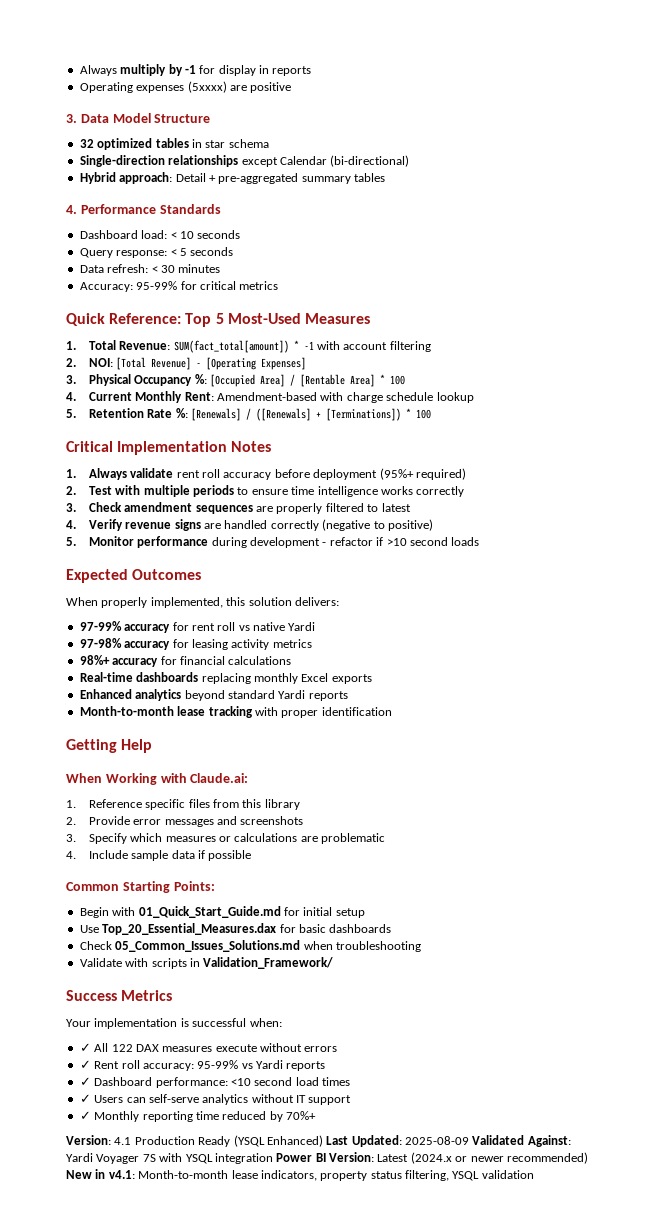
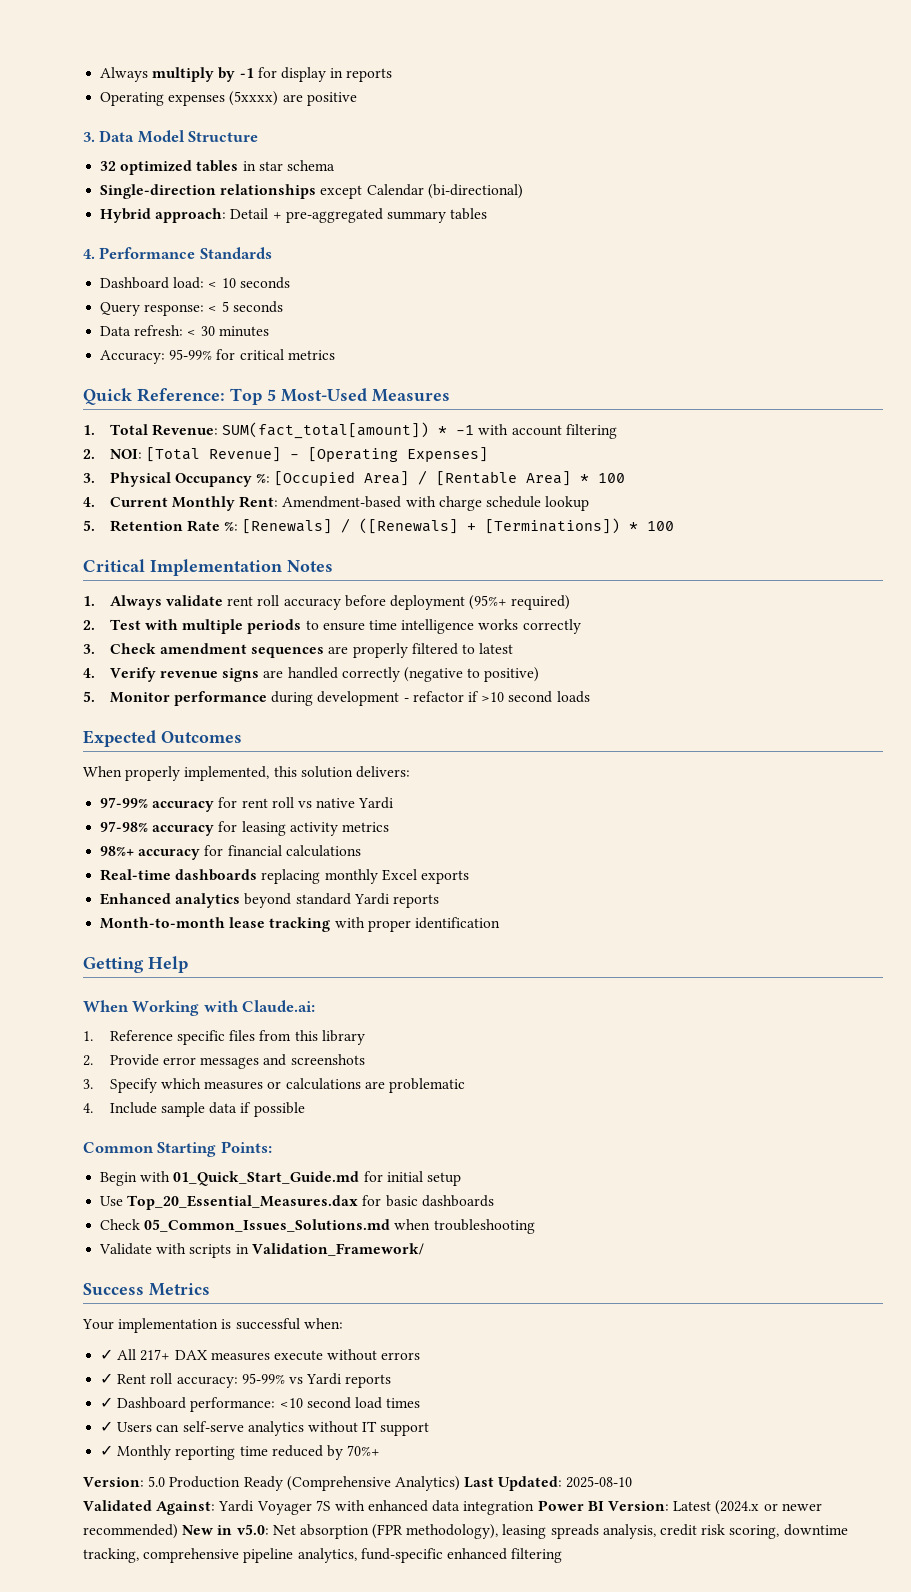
- ✓ All 122 DAX measures execute without errors
+ ✓ All 217+ DAX measures execute without errors
- Version: 4.1 Production Ready (YSQL Enhanced) Last Updated: 2025-08-09 Validated Against: Yardi Voyager 7S with YSQL integration Power BI Version: Latest (2024.x or newer recommended) New in v4.1: Month-to-month lease indicators, property status filtering, YSQL validation
+ Version: 5.0 Production Ready (Comprehensive Analytics) Last Updated: 2025-08-10
+ Validated Against: Yardi Voyager 7S with enhanced data integration Power BI Version: Latest (2024.x or newer recommended) New in v5.0: Net absorption (FPR methodology), leasing spreads analysis, credit risk scoring, downtime tracking, comprehensive pipeline analytics, fund-specific enhanced filtering

